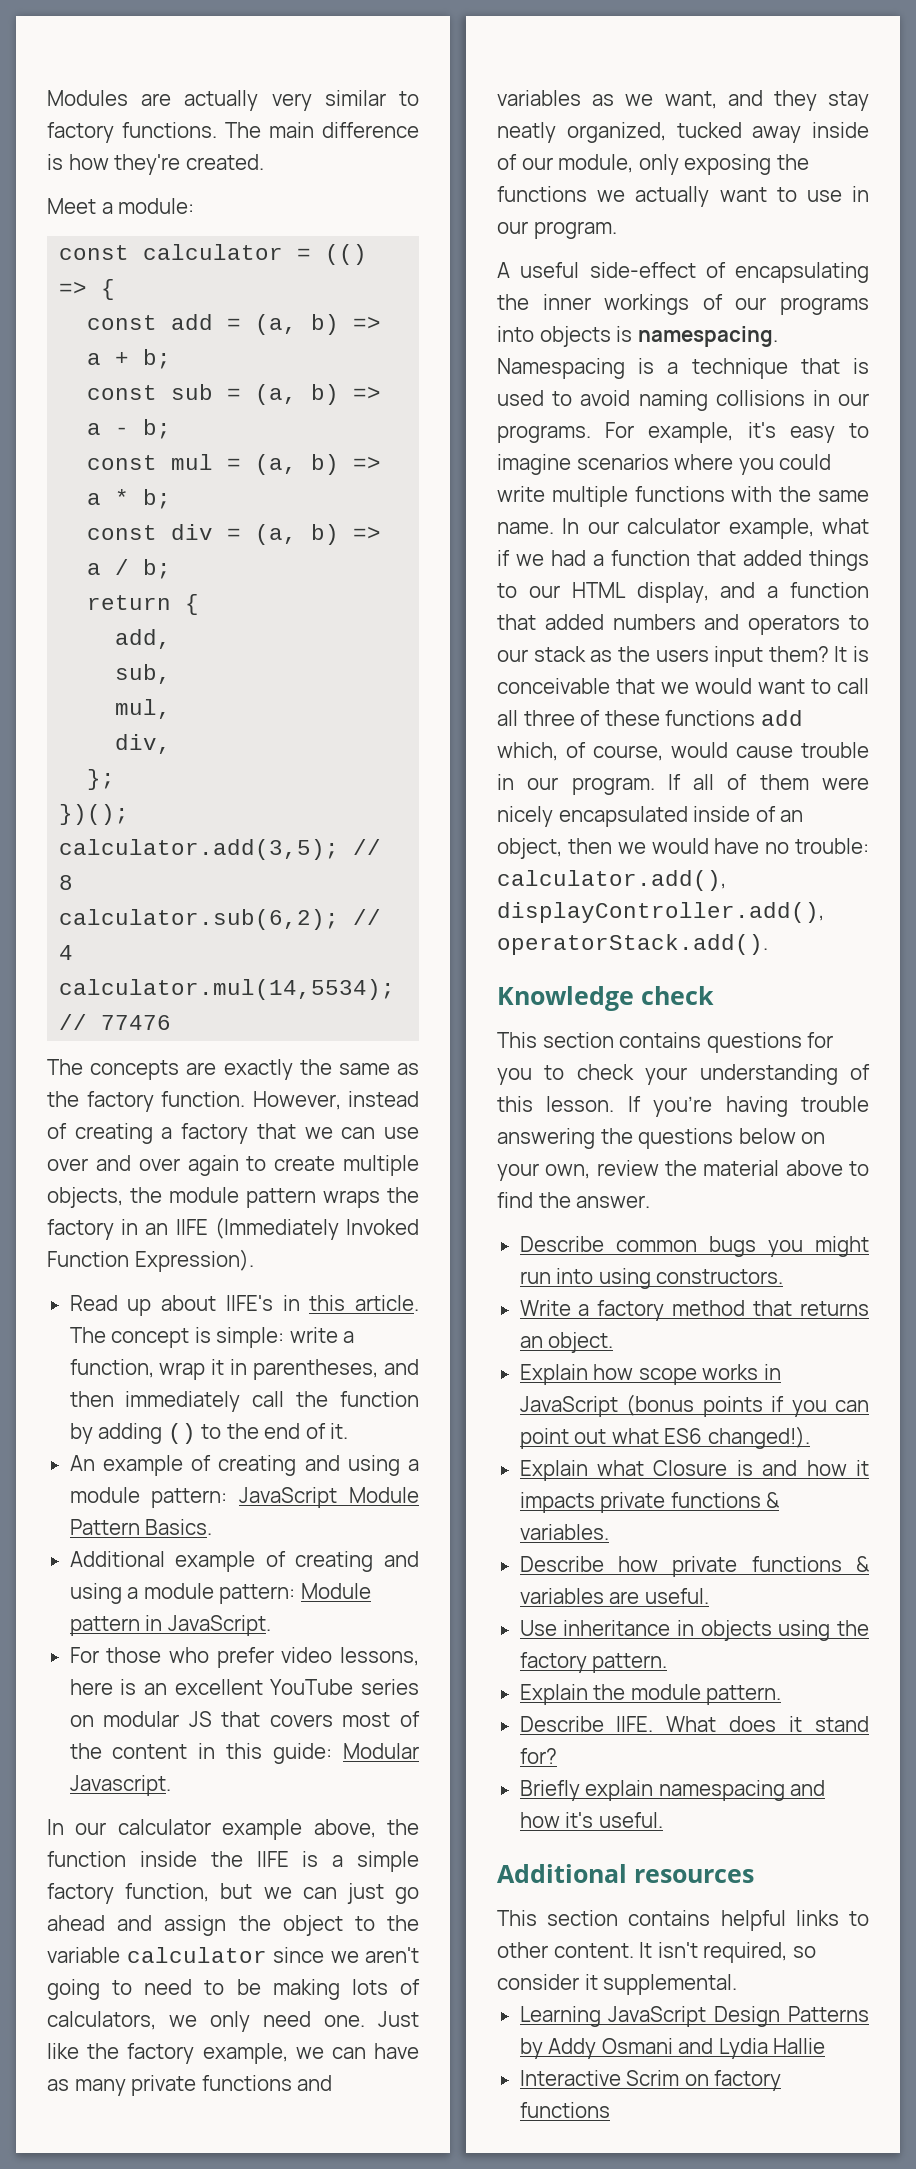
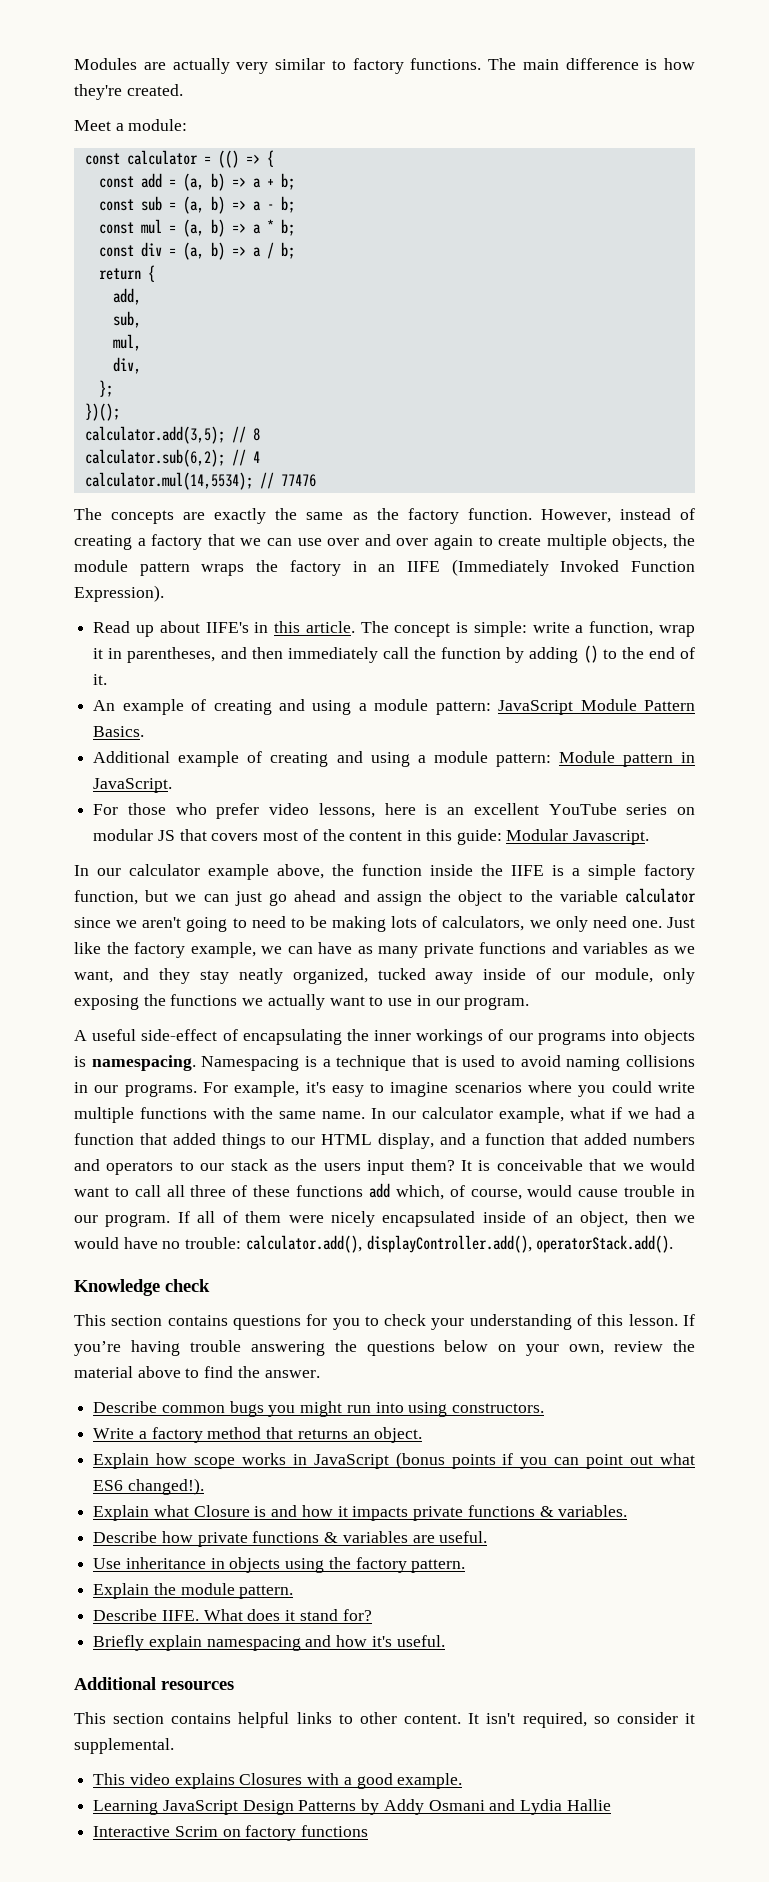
+ This video explains Closures with a good example.

